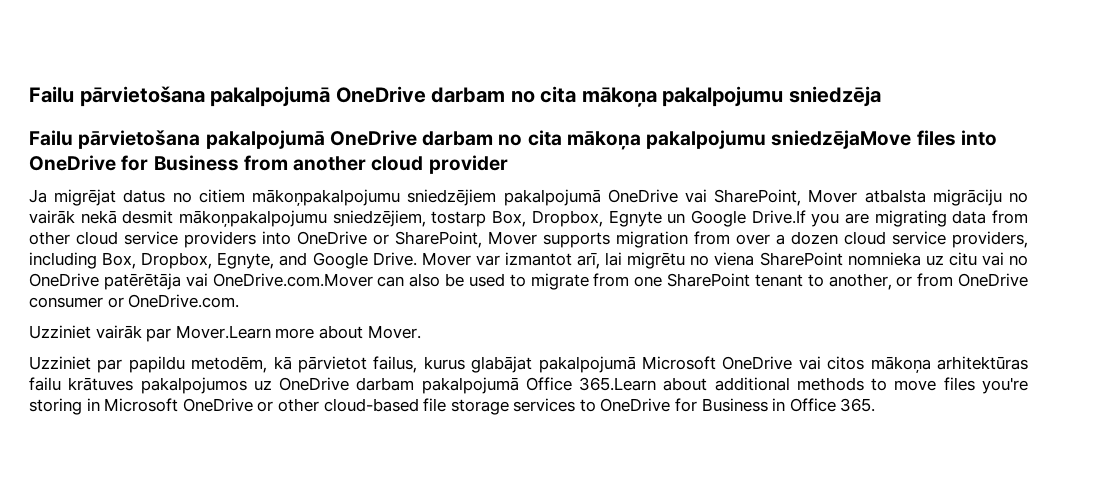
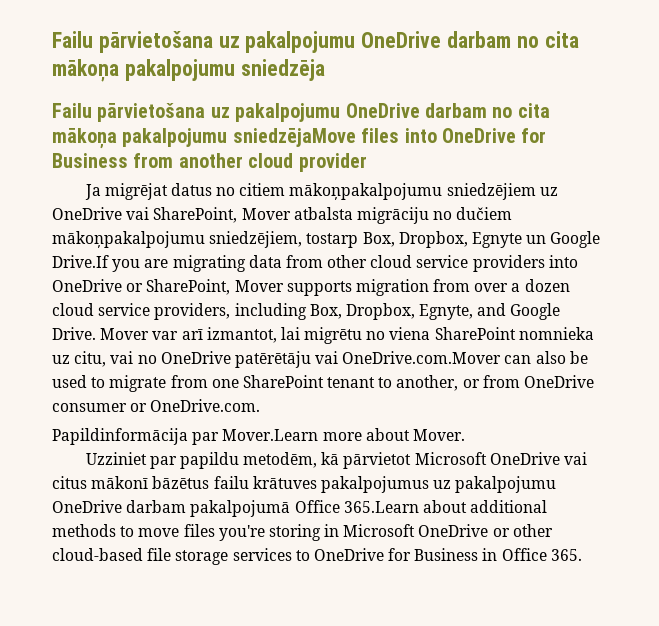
- Failu pārvietošana pakalpojumā OneDrive darbam no cita mākoņa pakalpojumu sniedzēja
+ Failu pārvietošana uz pakalpojumu OneDrive darbam no cita mākoņa pakalpojumu sniedzēja
- Failu pārvietošana pakalpojumā OneDrive darbam no cita mākoņa pakalpojumu sniedzējaMove files into OneDrive for Business from another cloud provider
+ Failu pārvietošana uz pakalpojumu OneDrive darbam no cita mākoņa pakalpojumu sniedzējaMove files into OneDrive for Business from another cloud provider
- Ja migrējat datus no citiem mākoņpakalpojumu sniedzējiem pakalpojumā OneDrive vai SharePoint, Mover atbalsta migrāciju no vairāk nekā desmit mākoņpakalpojumu sniedzējiem, tostarp Box, Dropbox, Egnyte un Google Drive.If you are migrating data from other cloud service providers into OneDrive or SharePoint, Mover supports migration from over a dozen cloud service providers, including Box, Dropbox, Egnyte, and Google Drive.
+ Ja migrējat datus no citiem mākoņpakalpojumu sniedzējiem uz OneDrive vai SharePoint, Mover atbalsta migrāciju no dučiem mākoņpakalpojumu sniedzējiem, tostarp Box, Dropbox, Egnyte un Google Drive.If you are migrating data from other cloud service providers into OneDrive or SharePoint, Mover supports migration from over a dozen cloud service providers, including Box, Dropbox, Egnyte, and Google Drive.
- Mover var izmantot arī, lai migrētu no viena SharePoint nomnieka uz citu vai no OneDrive patērētāja vai OneDrive.com.Mover can also be used to migrate from one SharePoint tenant to another, or from OneDrive consumer or OneDrive.com.
+ Mover var arī izmantot, lai migrētu no viena SharePoint nomnieka uz citu, vai no OneDrive patērētāju vai OneDrive.com.Mover can also be used to migrate from one SharePoint tenant to another, or from OneDrive consumer or OneDrive.com.
- Uzziniet vairāk par Mover.Learn more about Mover.
+ Papildinformācija par Mover.Learn more about Mover.
- Uzziniet par papildu metodēm, kā pārvietot failus, kurus glabājat pakalpojumā Microsoft OneDrive vai citos mākoņa arhitektūras failu krātuves pakalpojumos uz OneDrive darbam pakalpojumā Office 365.Learn about additional methods to move files you're storing in Microsoft OneDrive or other cloud-based file storage services to OneDrive for Business in Office 365.
+ Uzziniet par papildu metodēm, kā pārvietot Microsoft OneDrive vai citus mākonī bāzētus failu krātuves pakalpojumus uz pakalpojumu OneDrive darbam pakalpojumā Office 365.Learn about additional methods to move files you're storing in Microsoft OneDrive or other cloud-based file storage services to OneDrive for Business in Office 365.

